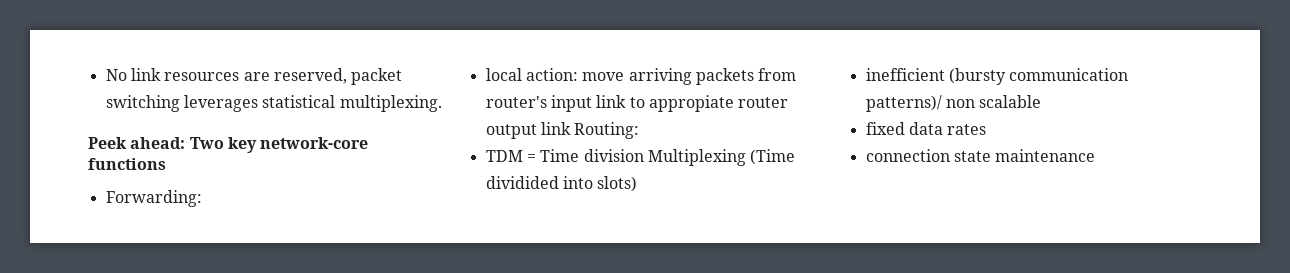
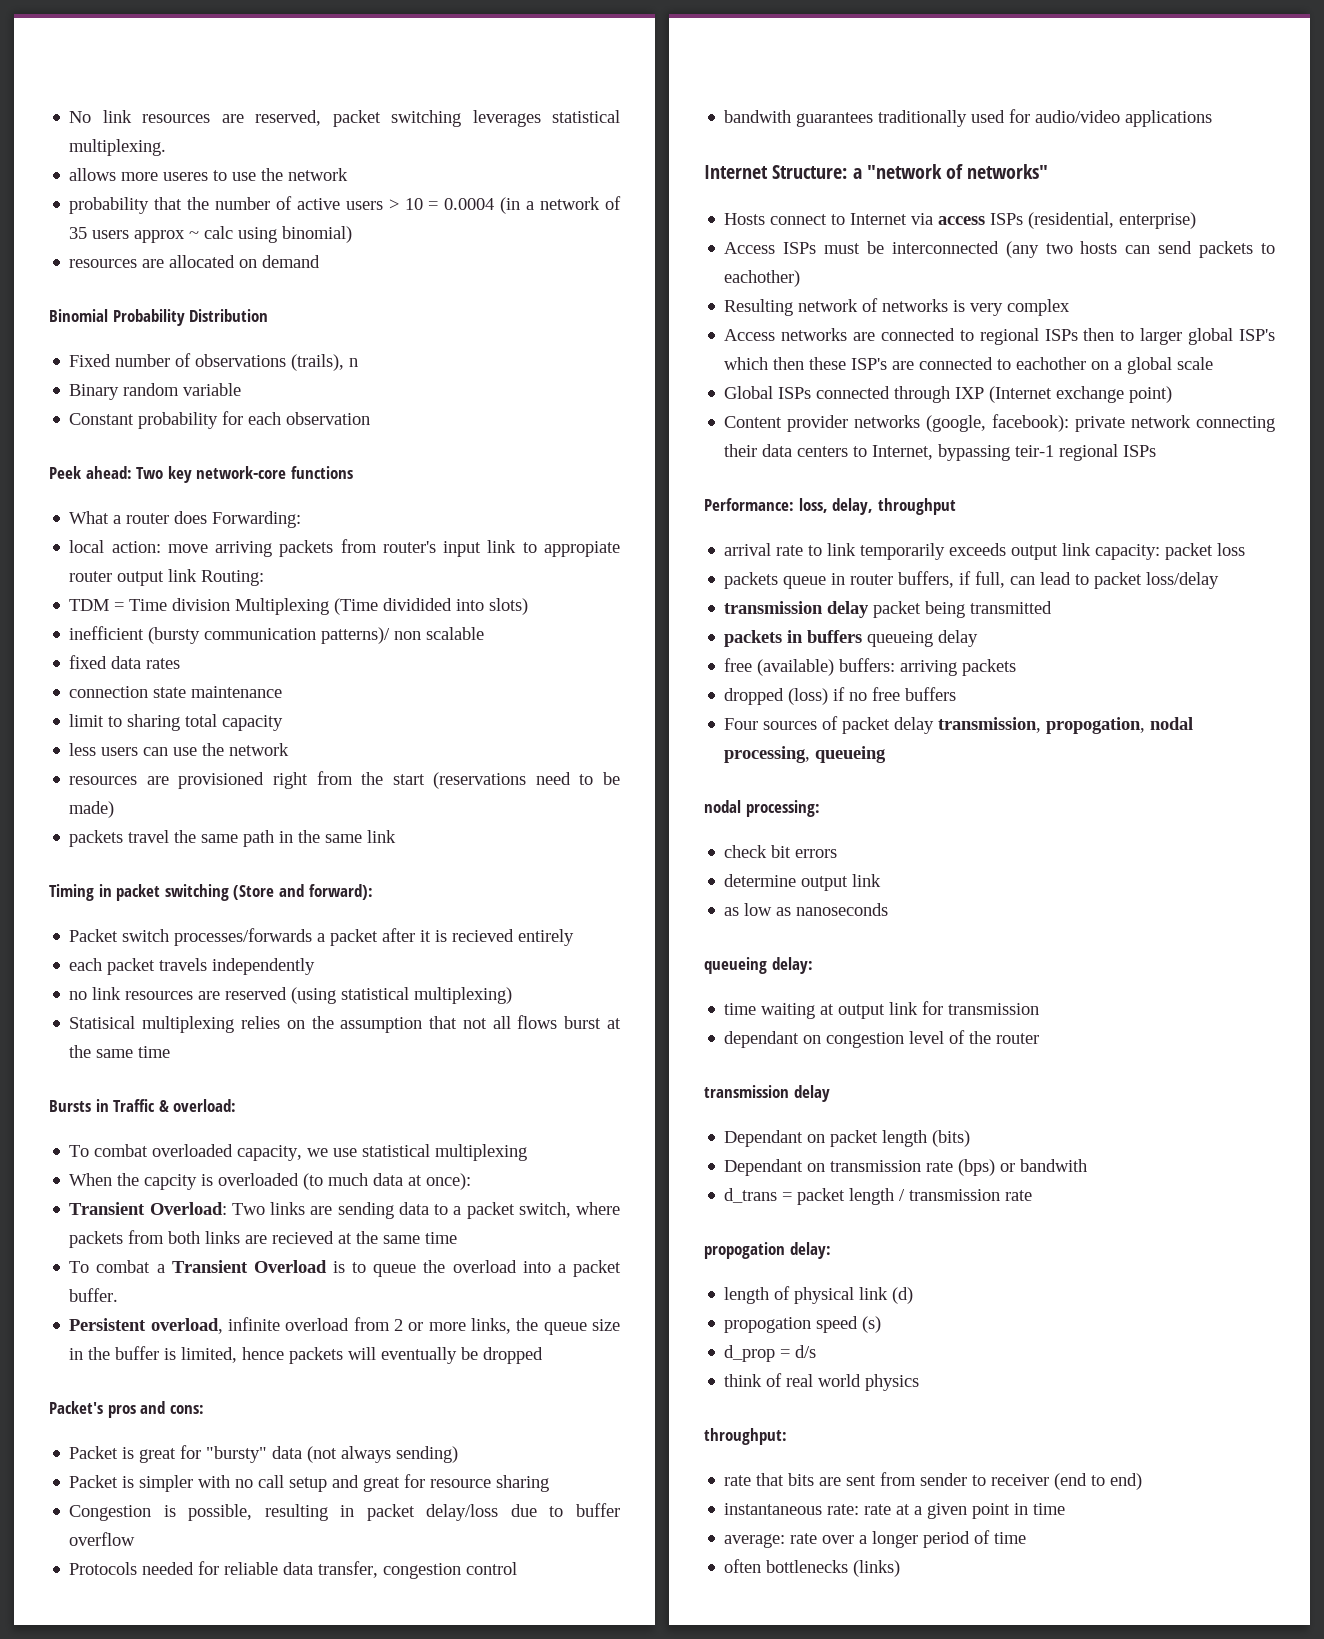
+ allows more useres to use the network
+ probability that the number of active users > 10 = 0.0004 (in a network of 35 users approx ~ calc using binomial)
+ resources are allocated on demand
+ Binomial Probability Distribution
+ Fixed number of observations (trails), n
+ Binary random variable
+ Constant probability for each observation
- Forwarding:
+ What a router does Forwarding:
+ limit to sharing total capacity
+ less users can use the network
+ resources are provisioned right from the start (reservations need to be made)
+ packets travel the same path in the same link
+ Timing in packet switching (Store and forward):
+ Packet switch processes/forwards a packet after it is recieved entirely
+ each packet travels independently
+ no link resources are reserved (using statistical multiplexing)
+ Statisical multiplexing relies on the assumption that not all flows burst at the same time
+ Bursts in Traffic & overload:
+ To combat overloaded capacity, we use statistical multiplexing
+ When the capcity is overloaded (to much data at once):
+ Transient Overload: Two links are sending data to a packet switch, where packets from both links are recieved at the same time
+ To combat a Transient Overload is to queue the overload into a packet buffer.
+ Persistent overload, infinite overload from 2 or more links, the queue size in the buffer is limited, hence packets will eventually be dropped
+ Packet's pros and cons:
+ Packet is great for "bursty" data (not always sending)
+ Packet is simpler with no call setup and great for resource sharing
+ Congestion is possible, resulting in packet delay/loss due to buffer overflow
+ Protocols needed for reliable data transfer, congestion control
+ bandwith guarantees traditionally used for audio/video applications
+ Internet Structure: a "network of networks"
+ Hosts connect to Internet via access ISPs (residential, enterprise)
+ Access ISPs must be interconnected (any two hosts can send packets to eachother)
+ Resulting network of networks is very complex
+ Access networks are connected to regional ISPs then to larger global ISP's which then these ISP's are connected to eachother on a global scale
+ Global ISPs connected through IXP (Internet exchange point)
+ Content provider networks (google, facebook): private network connecting their data centers to Internet, bypassing teir-1 regional ISPs
+ Performance: loss, delay, throughput
+ arrival rate to link temporarily exceeds output link capacity: packet loss
+ packets queue in router buffers, if full, can lead to packet loss/delay
+ transmission delay packet being transmitted
+ packets in buffers queueing delay
+ free (available) buffers: arriving packets
+ dropped (loss) if no free buffers
+ Four sources of packet delay transmission, propogation, nodal processing, queueing
+ nodal processing:
+ check bit errors
+ determine output link
+ as low as nanoseconds
+ queueing delay:
+ time waiting at output link for transmission
+ dependant on congestion level of the router
+ transmission delay
+ Dependant on packet length (bits)
+ Dependant on transmission rate (bps) or bandwith
+ d_trans = packet length / transmission rate
+ propogation delay:
+ length of physical link (d)
+ propogation speed (s)
+ d_prop = d/s
+ think of real world physics
+ throughput:
+ rate that bits are sent from sender to receiver (end to end)
+ instantaneous rate: rate at a given point in time
+ average: rate over a longer period of time
+ often bottlenecks (links)

